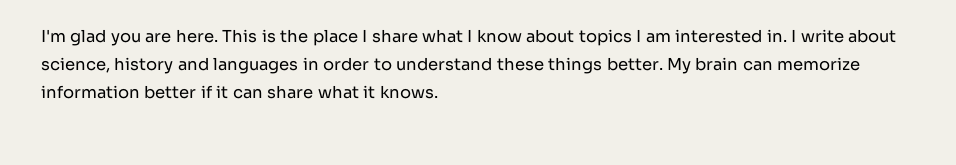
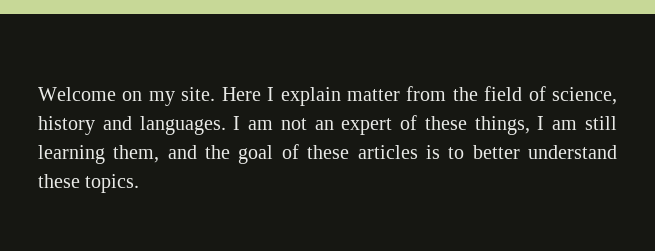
- I'm glad you are here. This is the place I share what I know about topics I am interested in. I write about science, history and languages in order to understand these things better. My brain can memorize information better if it can share what it knows.
+ Welcome on my site. Here I explain matter from the field of science, history and languages. I am not an expert of these things, I am still learning them, and the goal of these articles is to better understand these topics.

